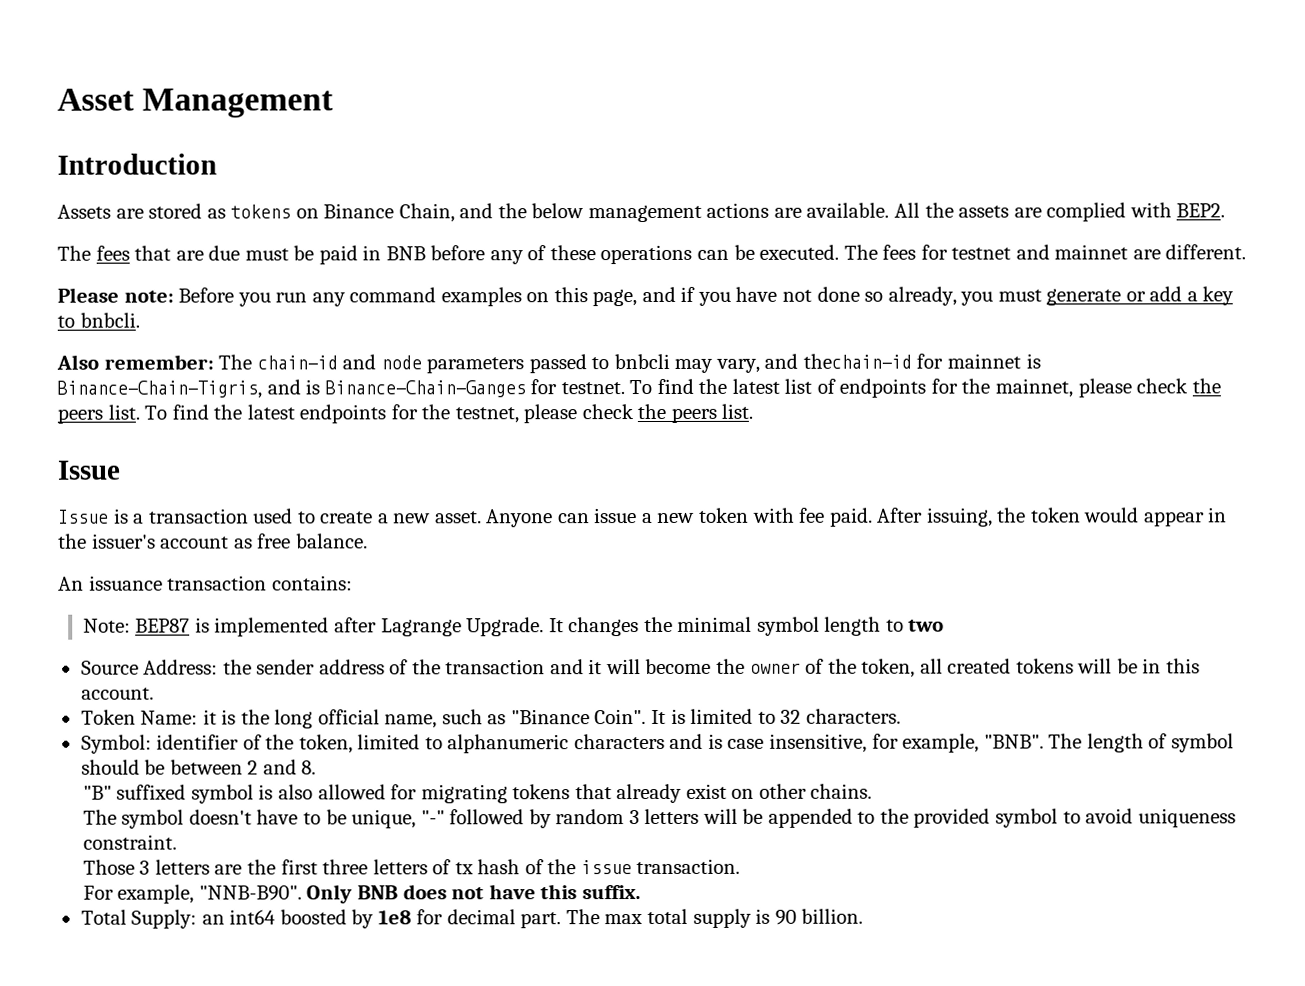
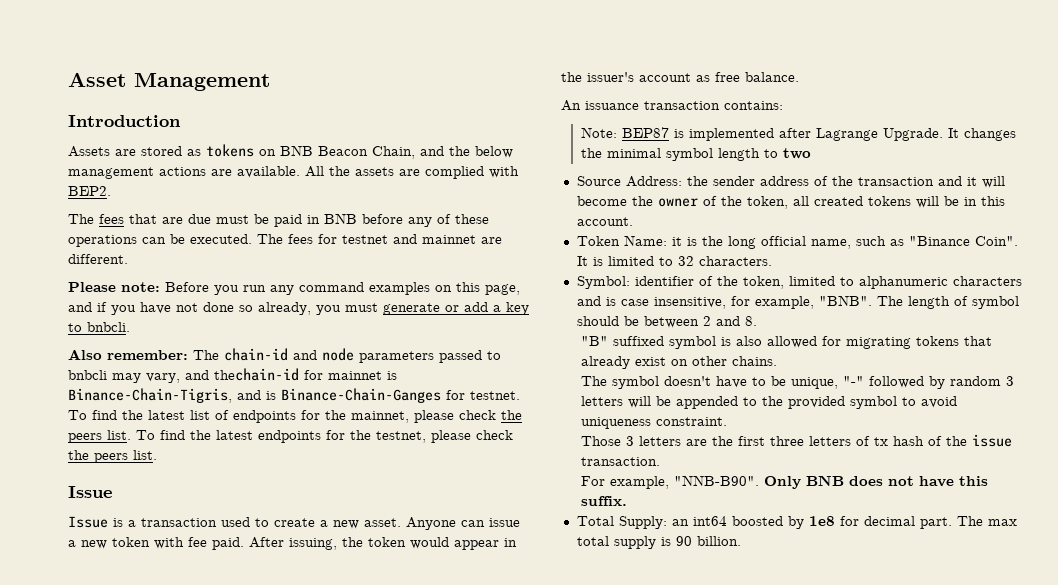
- Assets are stored as tokens on Binance Chain, and the below management actions are available.
+ Assets are stored as tokens on BNB Beacon Chain, and the below management actions are available.

